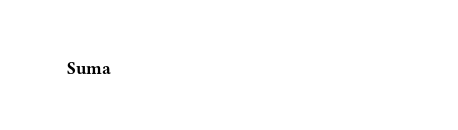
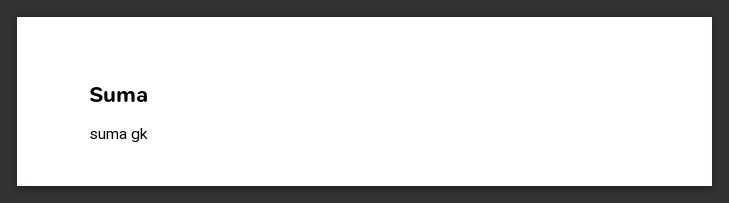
+ suma gk

